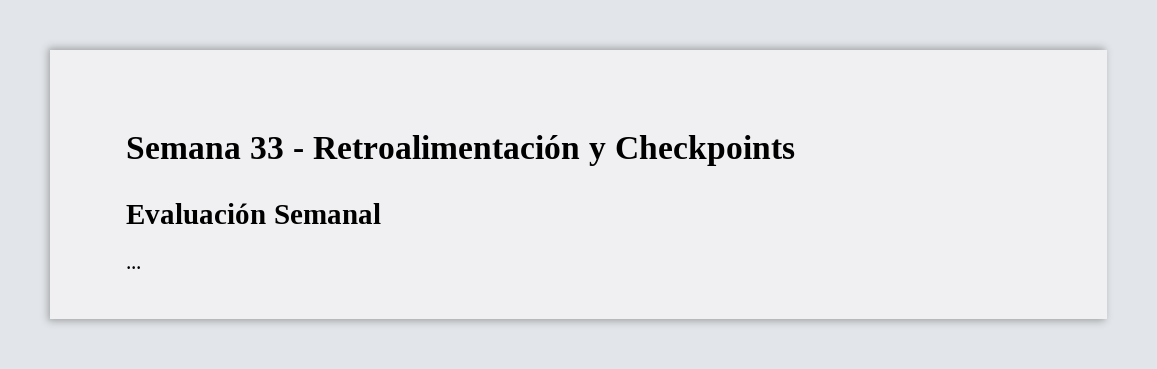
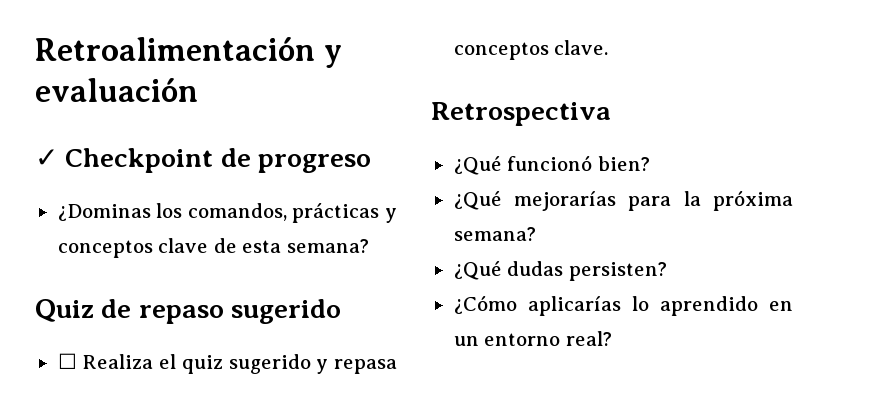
- Semana 33 - Retroalimentación y Checkpoints
- Evaluación Semanal
- ...
+ Retroalimentación y evaluación
+ ✓ Checkpoint de progreso
+ ¿Dominas los comandos, prácticas y conceptos clave de esta semana?
+ Quiz de repaso sugerido
+ ☐ Realiza el quiz sugerido y repasa conceptos clave.
+ Retrospectiva
+ ¿Qué funcionó bien?
+ ¿Qué mejorarías para la próxima semana?
+ ¿Qué dudas persisten?
+ ¿Cómo aplicarías lo aprendido en un entorno real?

